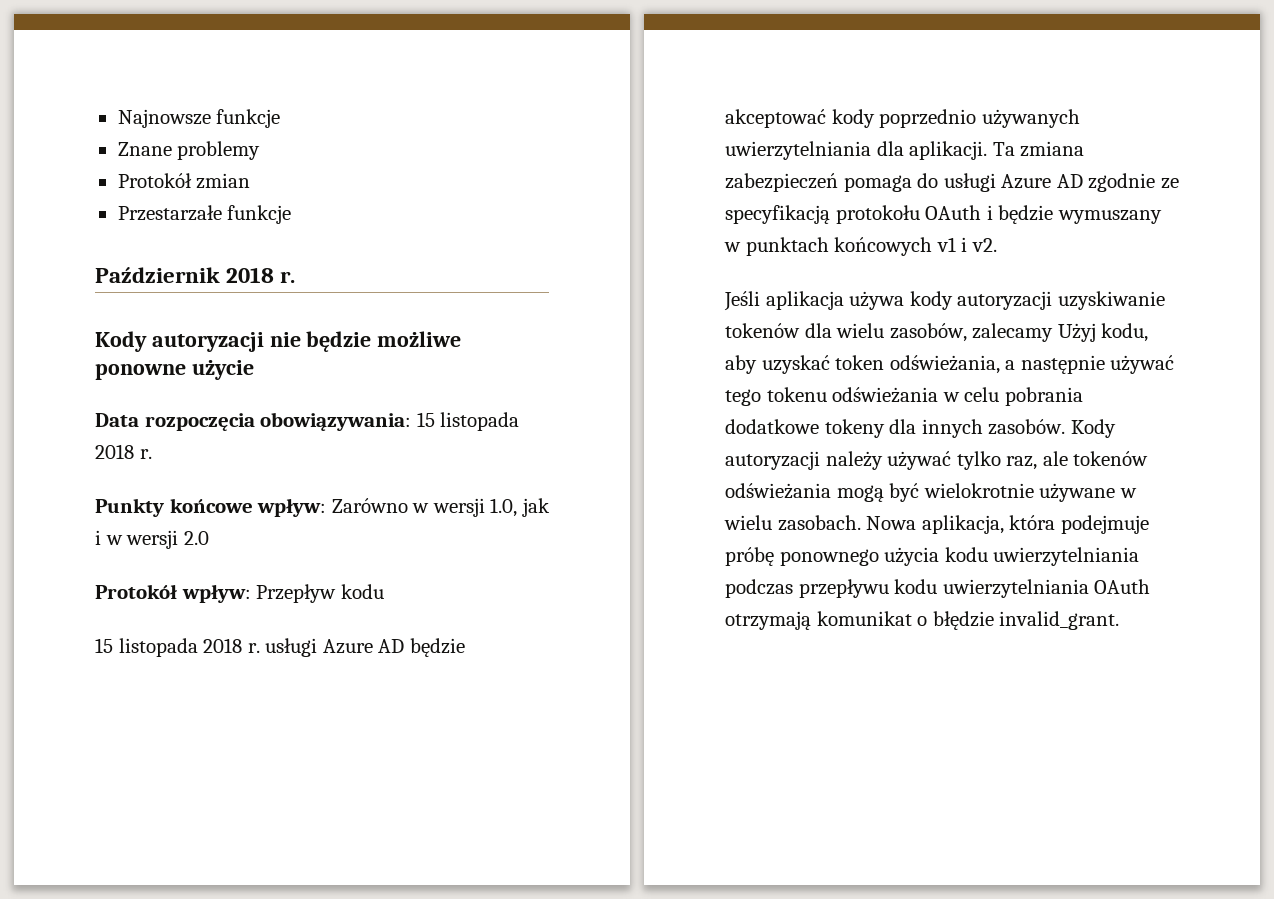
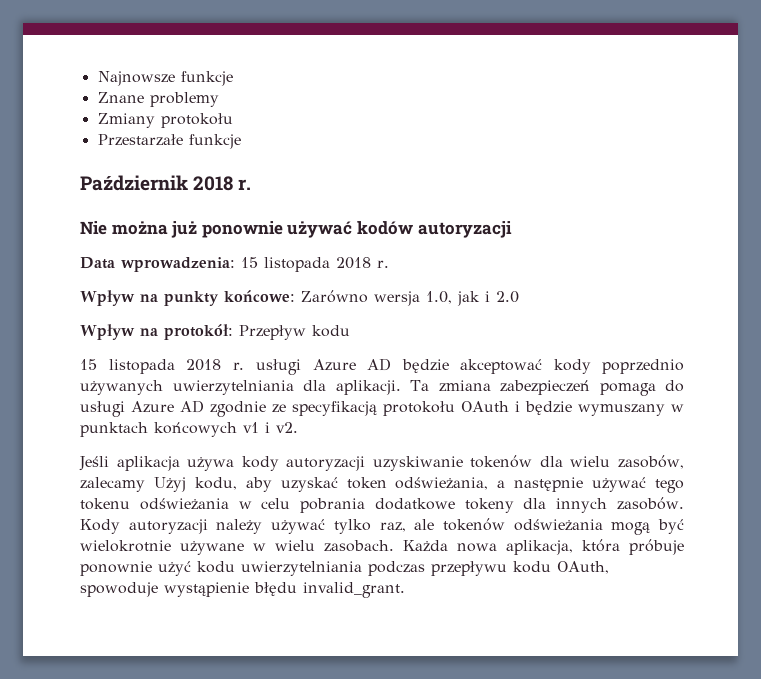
- Protokół zmian
+ Zmiany protokołu
- Kody autoryzacji nie będzie możliwe ponowne użycie
+ Nie można już ponownie używać kodów autoryzacji
- Data rozpoczęcia obowiązywania: 15 listopada 2018 r.
+ Data wprowadzenia: 15 listopada 2018 r.
- Punkty końcowe wpływ: Zarówno w wersji 1.0, jak i w wersji 2.0
+ Wpływ na punkty końcowe: Zarówno wersja 1.0, jak i 2.0
- Protokół wpływ: Przepływ kodu
+ Wpływ na protokół: Przepływ kodu
- Nowa aplikacja, która podejmuje próbę ponownego użycia kodu uwierzytelniania podczas przepływu kodu uwierzytelniania OAuth otrzymają komunikat o błędzie invalid_grant.
+ Każda nowa aplikacja, która próbuje ponownie użyć kodu uwierzytelniania podczas przepływu kodu OAuth, spowoduje wystąpienie błędu invalid_grant.

